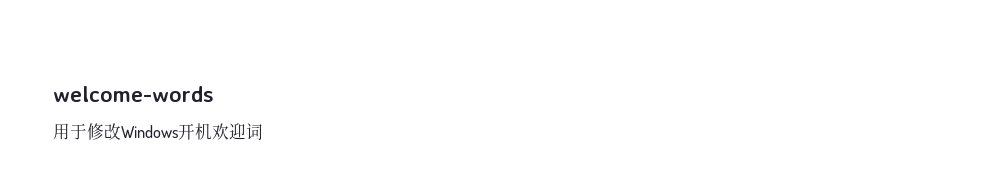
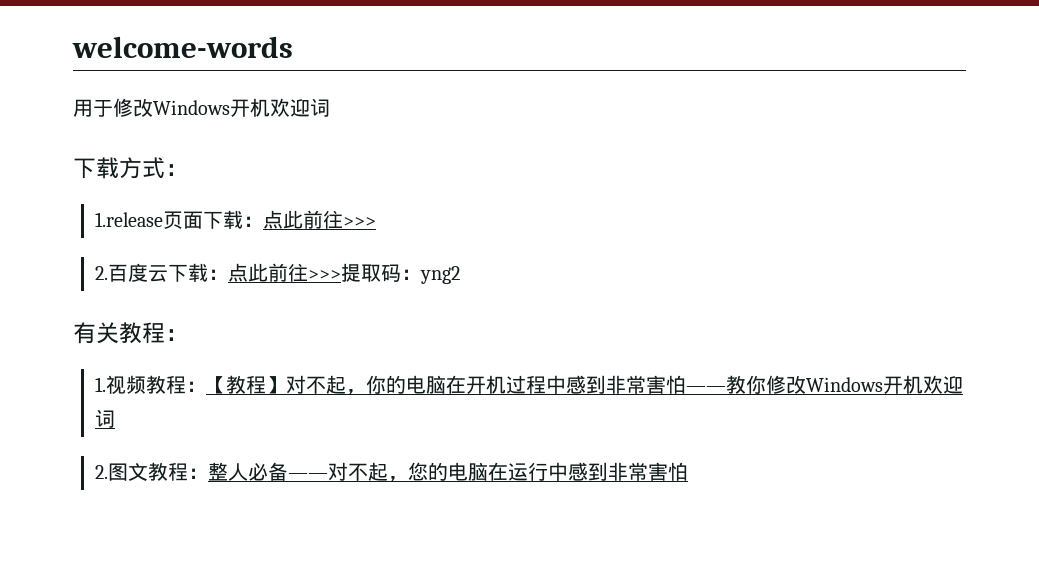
+ 下载方式：
+ 1.release页面下载：点此前往>>>
+ 2.百度云下载：点此前往>>>提取码：yng2
+ 有关教程：
+ 1.视频教程：【教程】对不起，你的电脑在开机过程中感到非常害怕——教你修改Windows开机欢迎词
+ 2.图文教程：整人必备——对不起，您的电脑在运行中感到非常害怕

